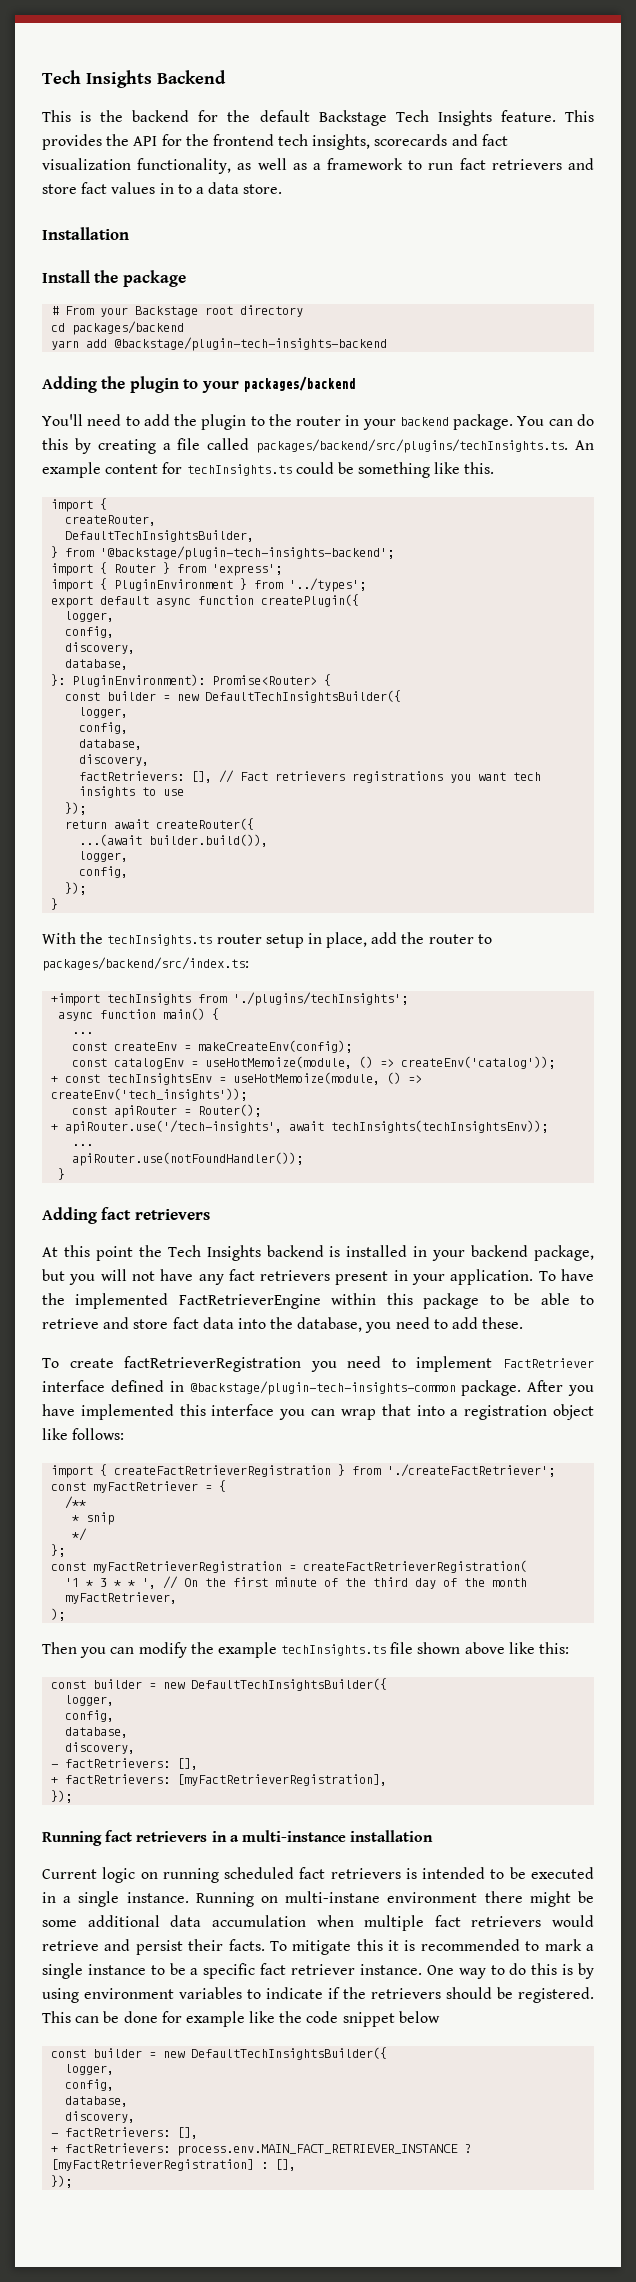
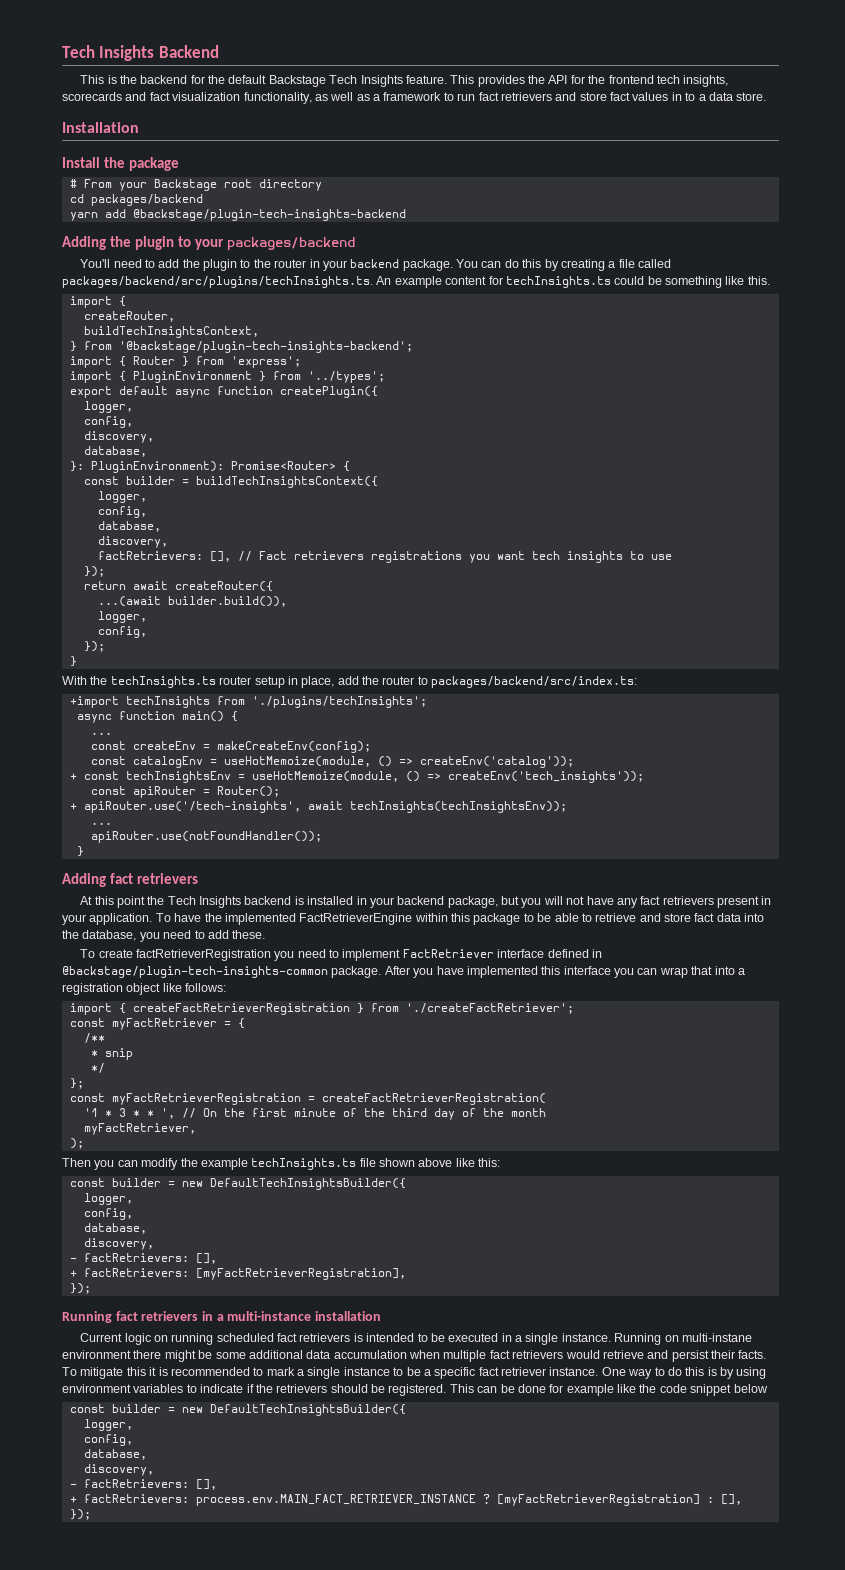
- DefaultTechInsightsBuilder,
+ buildTechInsightsContext,
  }: PluginEnvironment): Promise<Router> {
- const builder = new DefaultTechInsightsBuilder({
+ const builder = buildTechInsightsContext({

